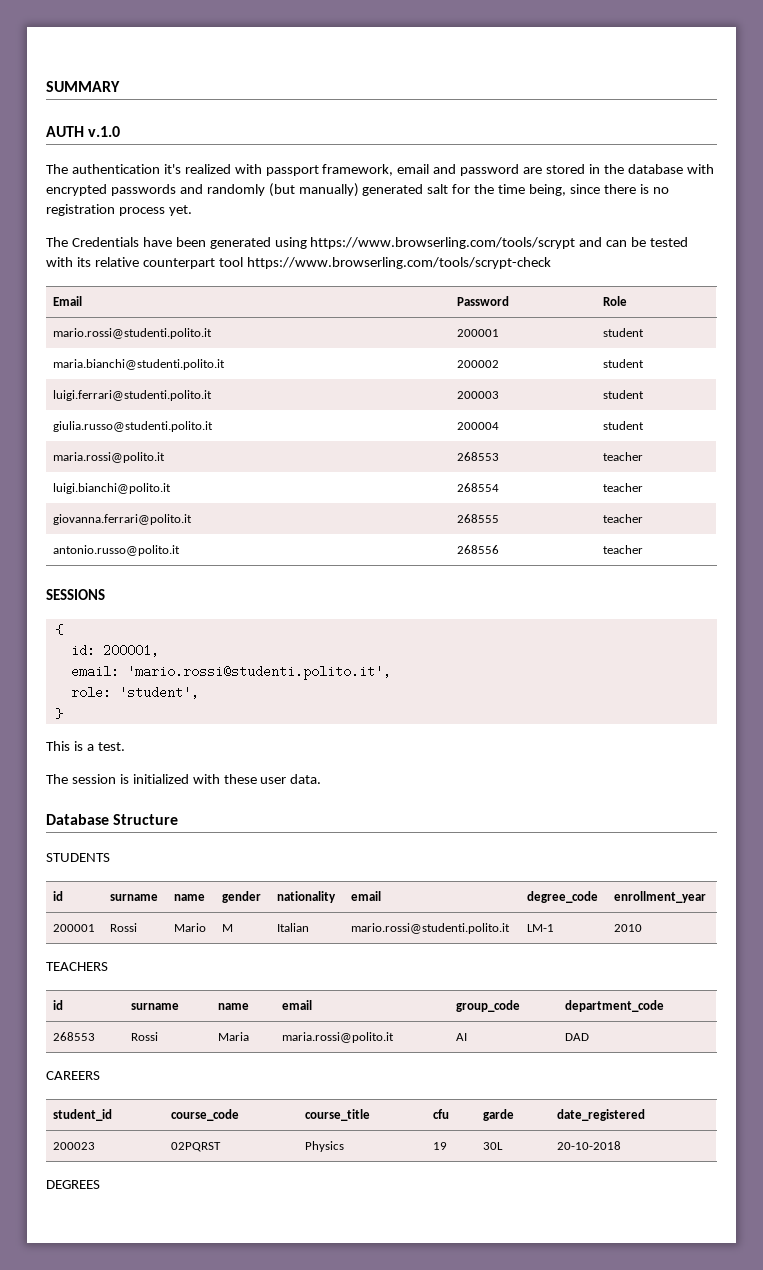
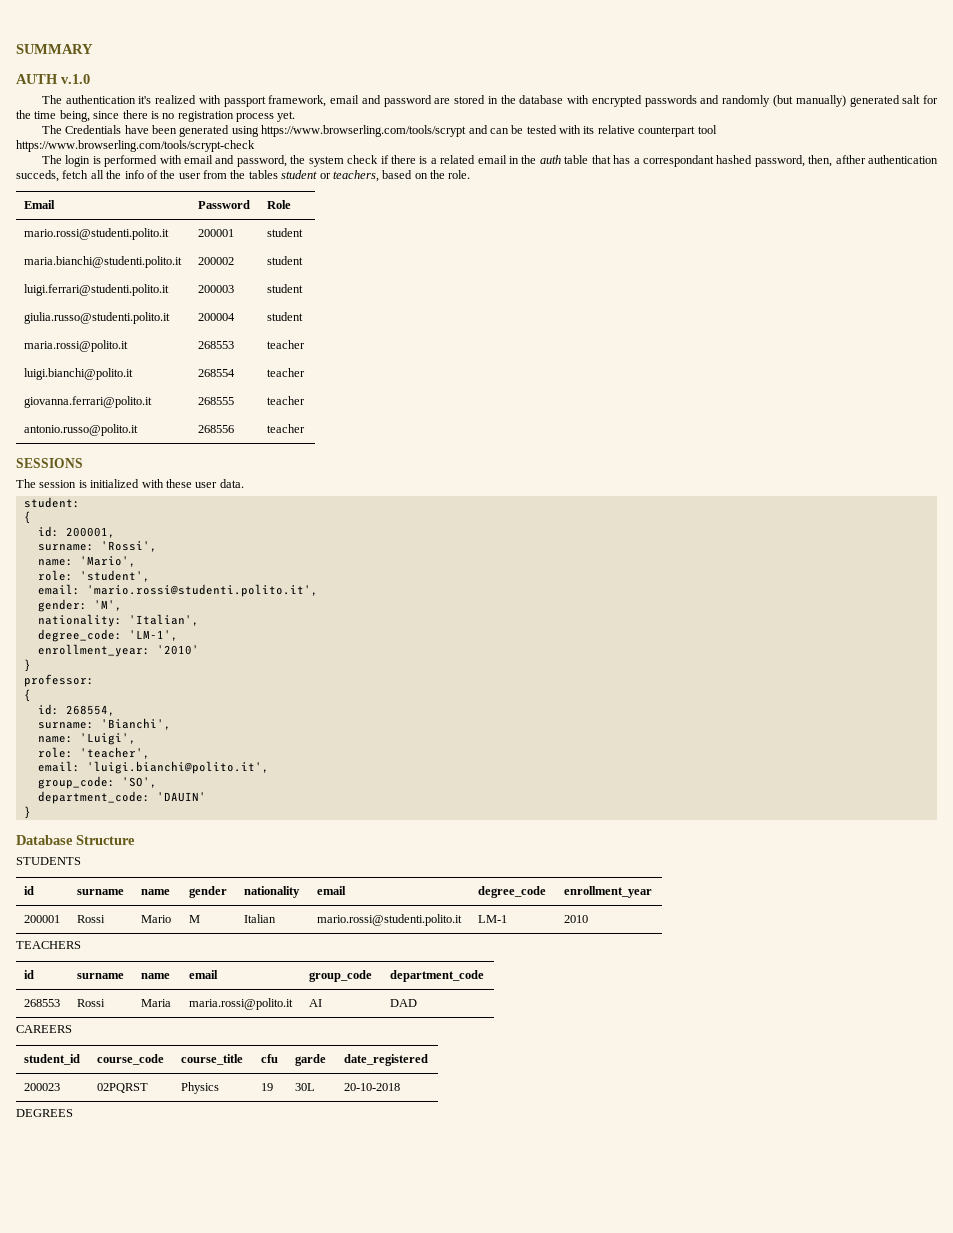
+ The login is performed with email and password, the system check if there is a related email in the auth table that has a correspondant hashed password, then, afther authentication succeds, fetch all the info of the user from the tables student or teachers, based on the role.
- {
- id: 200001,
- email: 'mario.rossi@studenti.polito.it',
- role: 'student',
- }
- This is a test.
+ student:
+ {
+ id: 200001,
+ surname: 'Rossi',
+ name: 'Mario',
+ role: 'student',
+ email: 'mario.rossi@studenti.polito.it',
+ gender: 'M',
+ nationality: 'Italian',
+ degree_code: 'LM-1',
+ enrollment_year: '2010'
+ }
+ professor:
+ {
+ id: 268554,
+ surname: 'Bianchi',
+ name: 'Luigi',
+ role: 'teacher',
+ email: 'luigi.bianchi@polito.it',
+ group_code: 'SO',
+ department_code: 'DAUIN'
+ }

